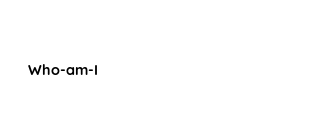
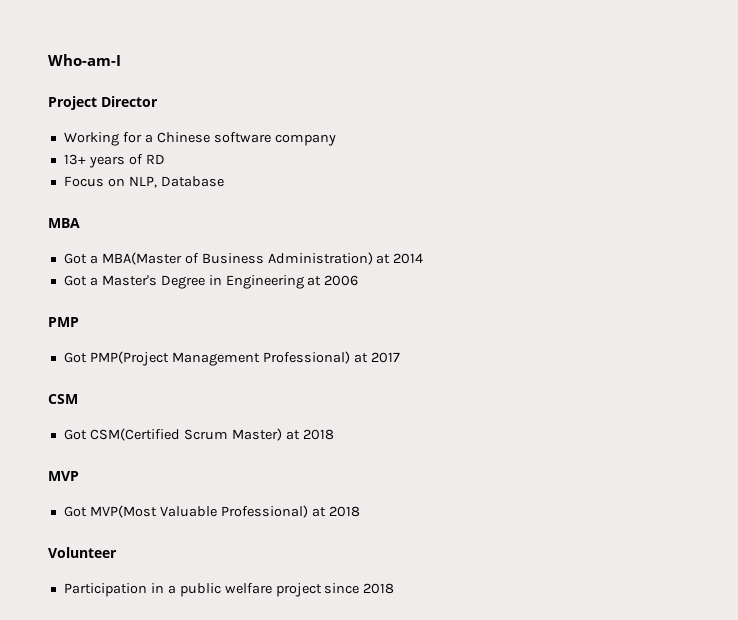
+ Project Director
+ Working for a Chinese software company
+ 13+ years of RD
+ Focus on NLP, Database
+ MBA
+ Got a MBA(Master of Business Administration) at 2014
+ Got a Master's Degree in Engineering at 2006
+ PMP
+ Got PMP(Project Management Professional) at 2017
+ CSM
+ Got CSM(Certified Scrum Master) at 2018
+ MVP
+ Got MVP(Most Valuable Professional) at 2018
+ Volunteer
+ Participation in a public welfare project since 2018

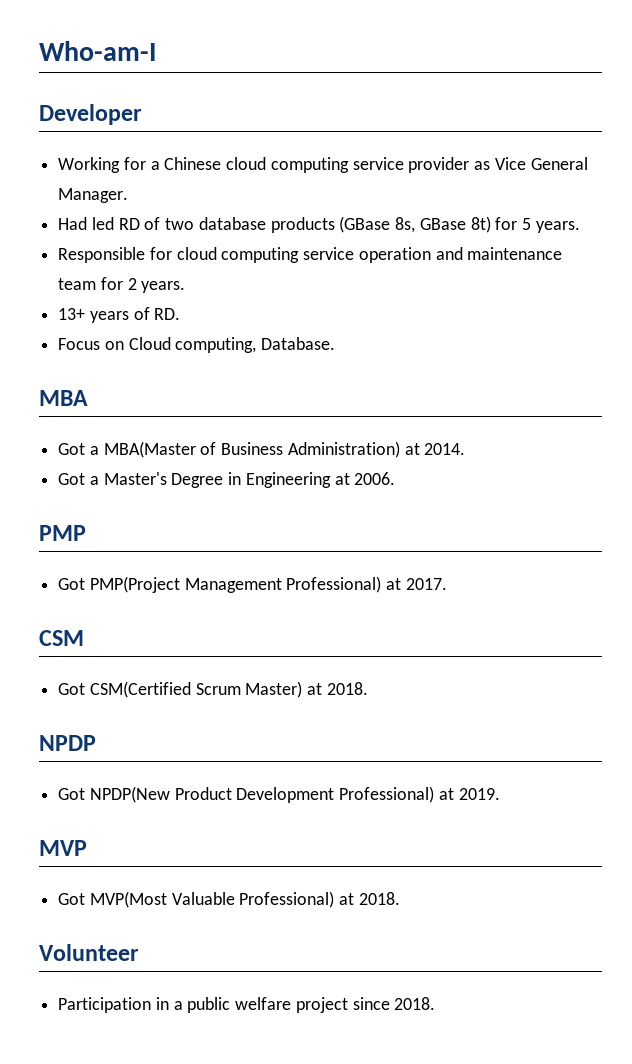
- Project Director
+ Developer
- Working for a Chinese software company
+ Working for a Chinese cloud computing service provider as Vice General Manager.
+ Had led RD of two database products (GBase 8s, GBase 8t) for 5 years.
+ Responsible for cloud computing service operation and maintenance team for 2 years.
- 13+ years of RD
+ 13+ years of RD.
- Focus on NLP, Database
+ Focus on Cloud computing, Database.
- Got a MBA(Master of Business Administration) at 2014
+ Got a MBA(Master of Business Administration) at 2014.
- Got a Master's Degree in Engineering at 2006
+ Got a Master's Degree in Engineering at 2006.
- Got PMP(Project Management Professional) at 2017
+ Got PMP(Project Management Professional) at 2017.
- Got CSM(Certified Scrum Master) at 2018
+ Got CSM(Certified Scrum Master) at 2018.
+ NPDP
+ Got NPDP(New Product Development Professional) at 2019.
- Got MVP(Most Valuable Professional) at 2018
+ Got MVP(Most Valuable Professional) at 2018.
- Participation in a public welfare project since 2018
+ Participation in a public welfare project since 2018.

